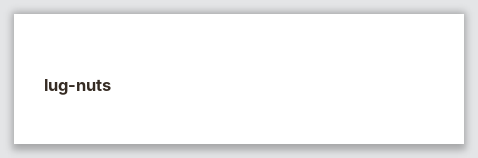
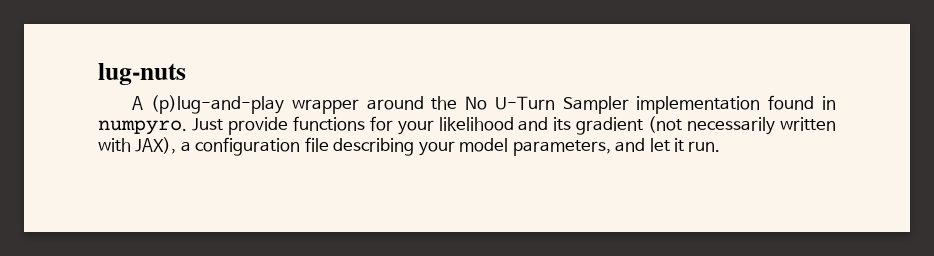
+ A (p)lug-and-play wrapper around the No U-Turn Sampler implementation found in numpyro. Just provide functions for your likelihood and its gradient (not necessarily written with JAX), a configuration file describing your model parameters, and let it run.

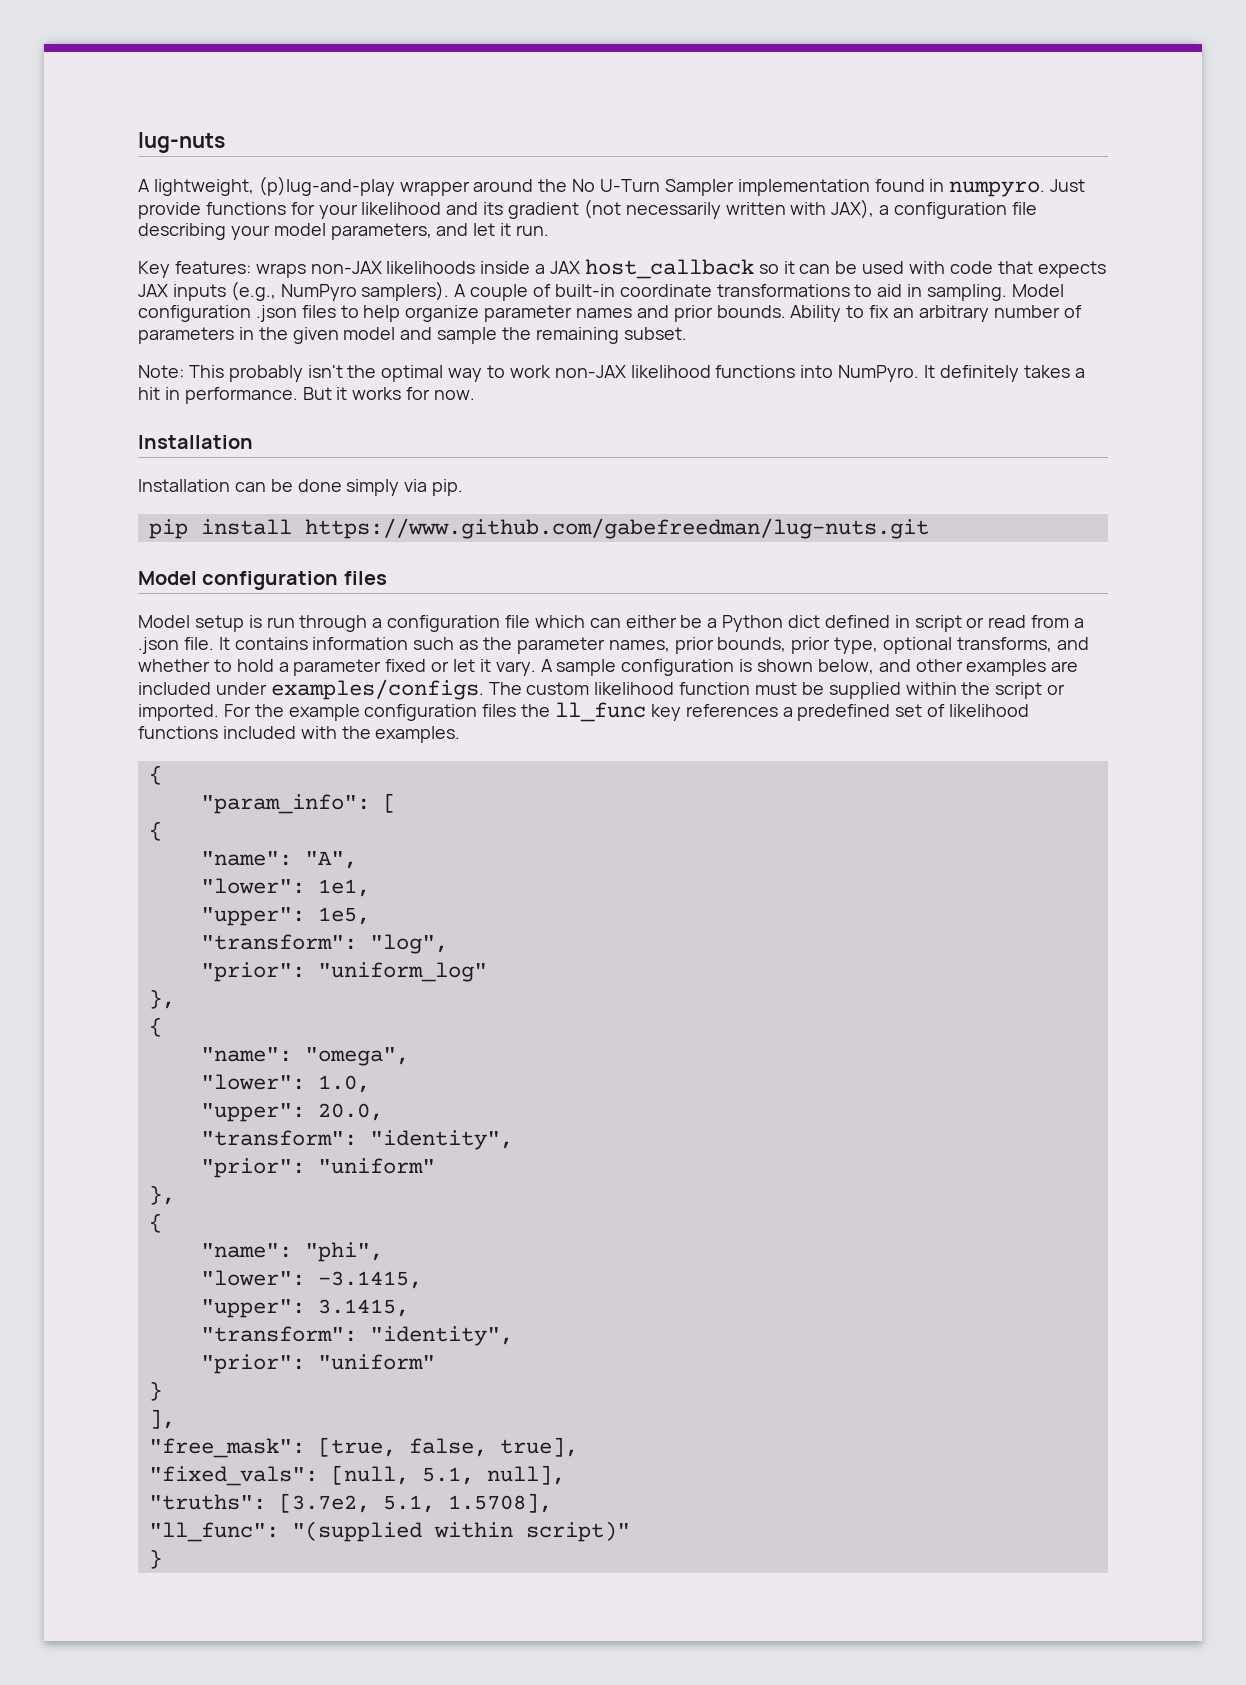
- A (p)lug-and-play wrapper around the No U-Turn Sampler implementation found in numpyro.
+ A lightweight, (p)lug-and-play wrapper around the No U-Turn Sampler implementation found in numpyro.
+ Key features: wraps non-JAX likelihoods inside a JAX host_callback so it can be used with code that expects JAX inputs (e.g., NumPyro samplers). A couple of built-in coordinate transformations to aid in sampling. Model configuration .json files to help organize parameter names and prior bounds. Ability to fix an arbitrary number of parameters in the given model and sample the remaining subset.
+ Note: This probably isn't the optimal way to work non-JAX likelihood functions into NumPyro. It definitely takes a hit in performance. But it works for now.
+ Installation
+ Installation can be done simply via pip.
+ pip install https://www.github.com/gabefreedman/lug-nuts.git
+ Model configuration files
+ Model setup is run through a configuration file which can either be a Python dict defined in script or read from a .json file. It contains information such as the parameter names, prior bounds, prior type, optional transforms, and whether to hold a parameter fixed or let it vary. A sample configuration is shown below, and other examples are included under examples/configs. The custom likelihood function must be supplied within the script or imported. For the example configuration files the ll_func key references a predefined set of likelihood functions included with the examples.
+ {
+ "param_info": [
+ {
+ "name": "A",
+ "lower": 1e1,
+ "upper": 1e5,
+ "transform": "log",
+ "prior": "uniform_log"
+ },
+ {
+ "name": "omega",
+ "lower": 1.0,
+ "upper": 20.0,
+ "transform": "identity",
+ "prior": "uniform"
+ },
+ {
+ "name": "phi",
+ "lower": -3.1415,
+ "upper": 3.1415,
+ "transform": "identity",
+ "prior": "uniform"
+ }
+ ],
+ "free_mask": [true, false, true],
+ "fixed_vals": [null, 5.1, null],
+ "truths": [3.7e2, 5.1, 1.5708],
+ "ll_func": "(supplied within script)"
+ }

